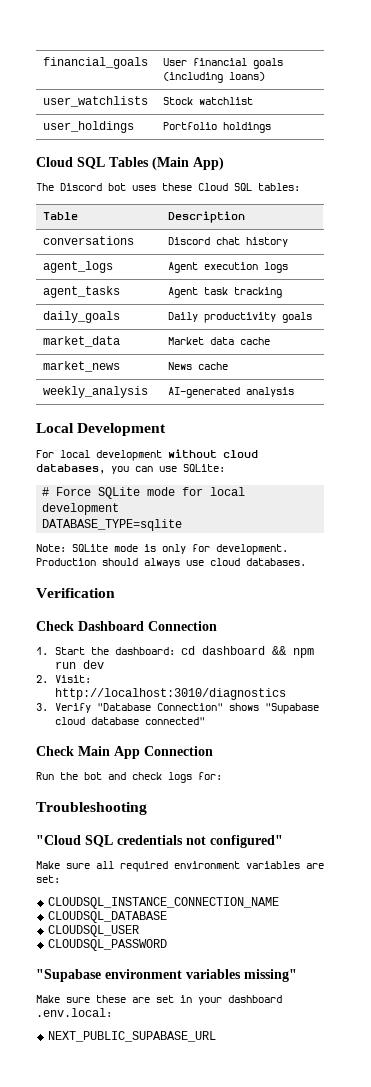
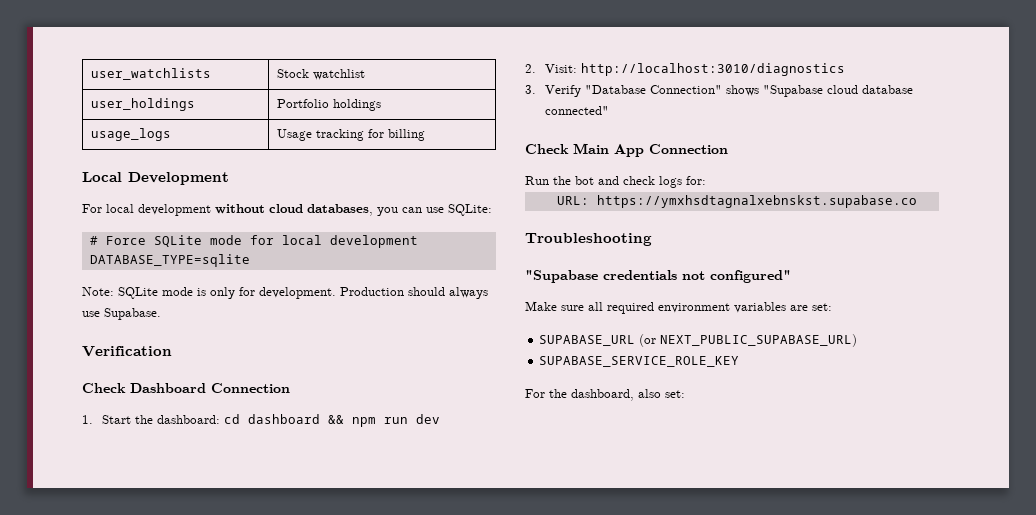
- financial_goals | User financial goals (including loans)
- Cloud SQL Tables (Main App)
- The Discord bot uses these Cloud SQL tables:
- Table | Description
- conversations | Discord chat history
- agent_logs | Agent execution logs
- agent_tasks | Agent task tracking
- daily_goals | Daily productivity goals
- market_data | Market data cache
- market_news | News cache
- weekly_analysis | AI-generated analysis
+ usage_logs | Usage tracking for billing
- Production should always use cloud databases.
+ Production should always use Supabase.
+ URL: https://ymxhsdtagnalxebnskst.supabase.co
- "Cloud SQL credentials not configured"
+ "Supabase credentials not configured"
- CLOUDSQL_INSTANCE_CONNECTION_NAME
- CLOUDSQL_DATABASE
- CLOUDSQL_USER
- CLOUDSQL_PASSWORD
- "Supabase environment variables missing"
- Make sure these are set in your dashboard .env.local:
- NEXT_PUBLIC_SUPABASE_URL
+ SUPABASE_URL (or NEXT_PUBLIC_SUPABASE_URL)
+ SUPABASE_SERVICE_ROLE_KEY
+ For the dashboard, also set:

